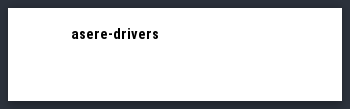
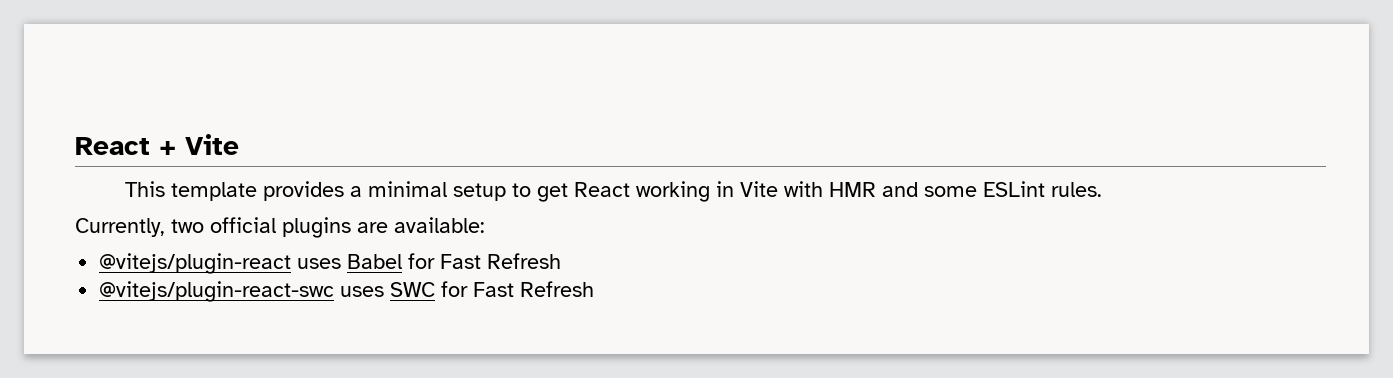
- asere-drivers
+ React + Vite
+ This template provides a minimal setup to get React working in Vite with HMR and some ESLint rules.
+ Currently, two official plugins are available:
+ @vitejs/plugin-react uses Babel for Fast Refresh
+ @vitejs/plugin-react-swc uses SWC for Fast Refresh

